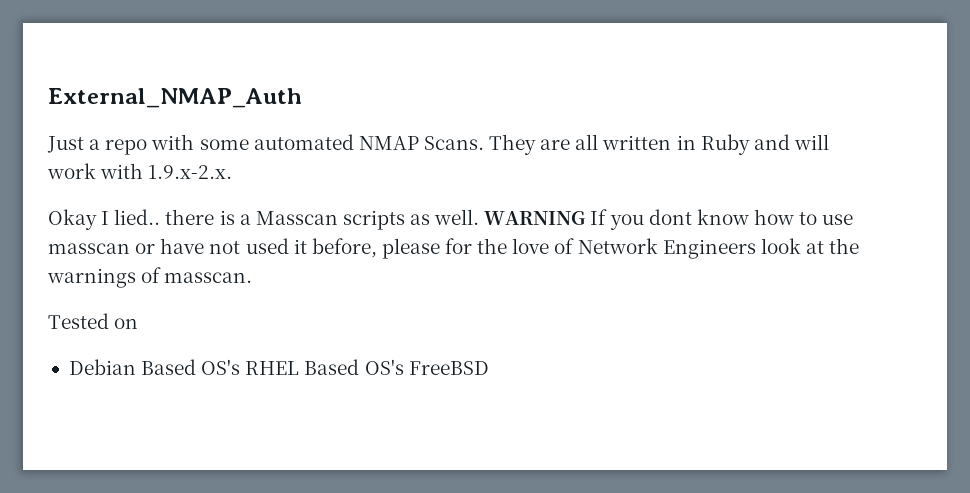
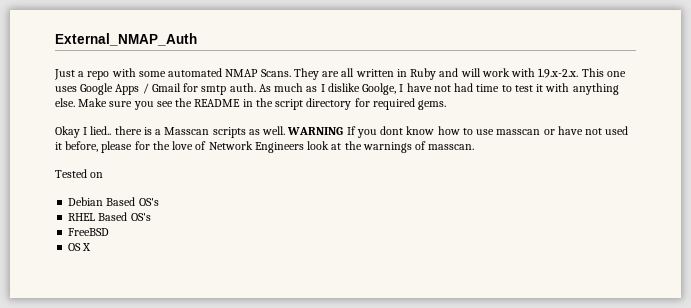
- They are all written in Ruby and will work with 1.9.x-2.x.
+ They are all written in Ruby and will work with 1.9.x-2.x. This one uses Google Apps / Gmail for smtp auth. As much as I dislike Goolge, I have not had time to test it with anything else. Make sure you see the README in the script directory for required gems.
- Debian Based OS's RHEL Based OS's FreeBSD
+ Debian Based OS's
+ RHEL Based OS's
+ FreeBSD
+ OS X

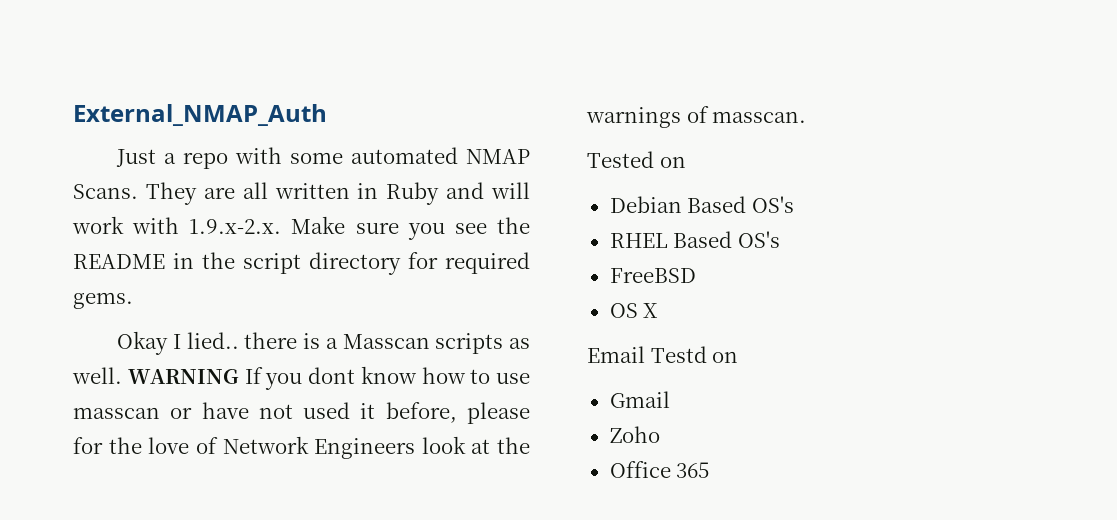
- They are all written in Ruby and will work with 1.9.x-2.x. This one uses Google Apps / Gmail for smtp auth. As much as I dislike Goolge, I have not had time to test it with anything else. Make sure you see the README in the script directory for required gems.
+ They are all written in Ruby and will work with 1.9.x-2.x. Make sure you see the README in the script directory for required gems.
+ Email Testd on
+ Gmail
+ Zoho
+ Office 365

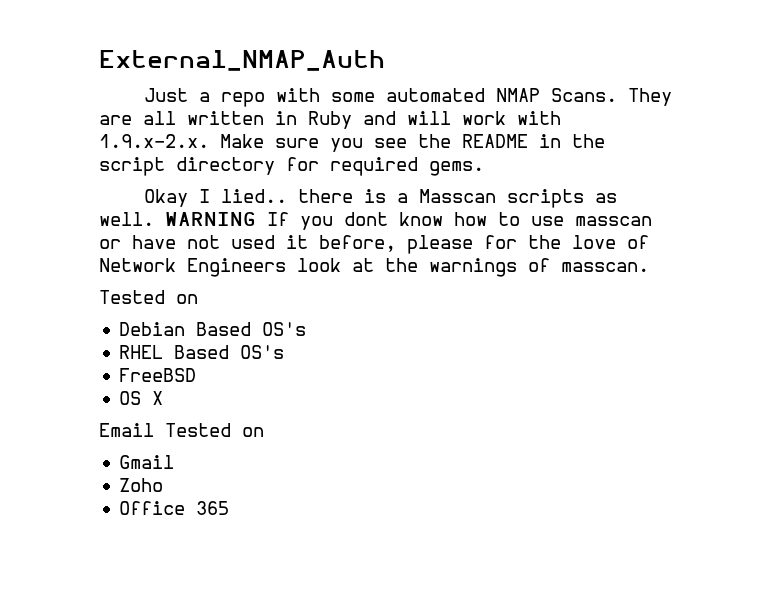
- Email Testd on
+ Email Tested on

